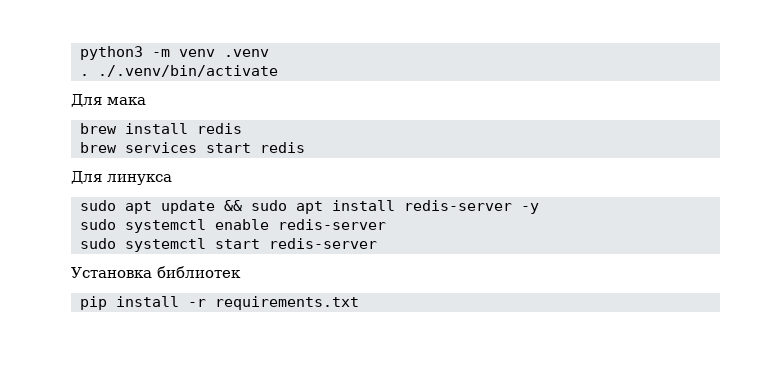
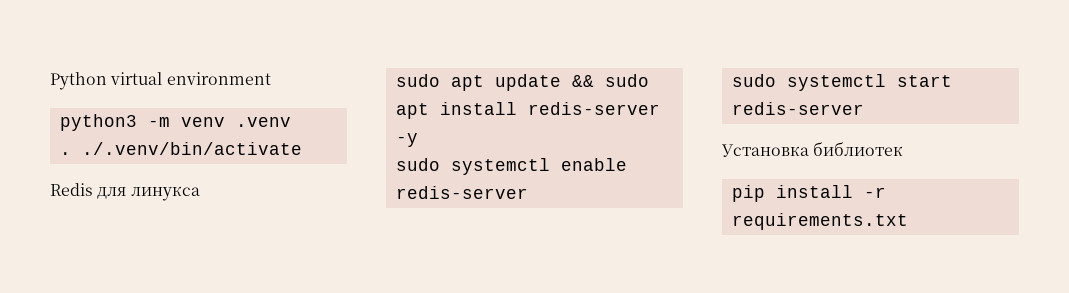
+ Python virtual environment
- Для мака
- brew install redis
- brew services start redis
- Для линукса
+ Redis для линукса

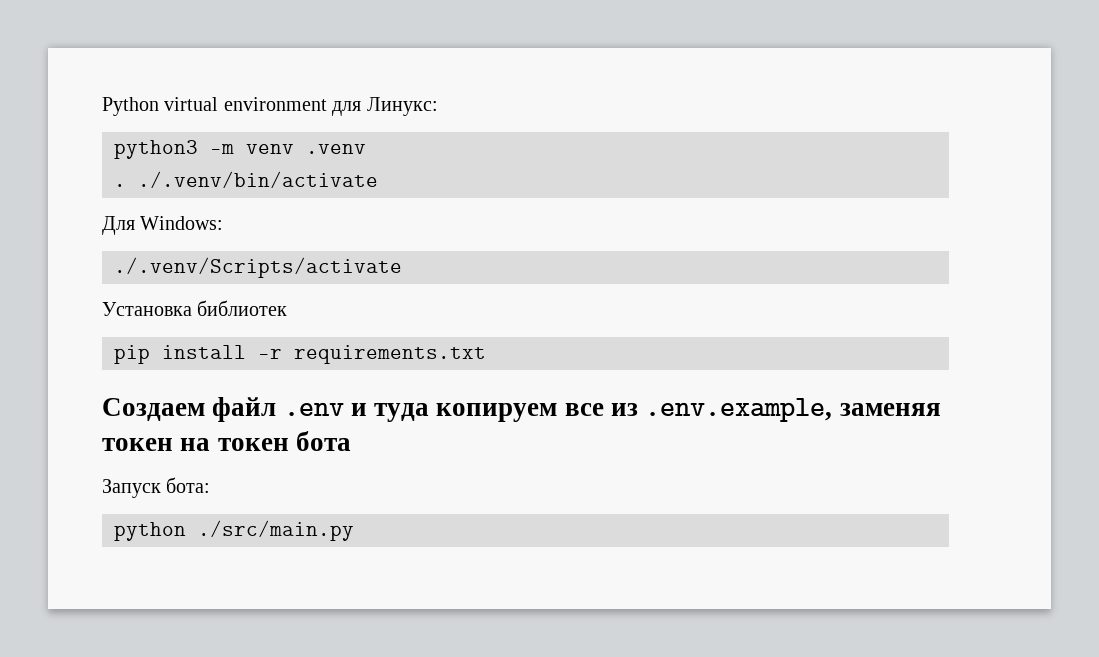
- Python virtual environment
+ Python virtual environment для Линукс:
- Redis для линукса
- sudo apt update && sudo apt install redis-server -y
- sudo systemctl enable redis-server
- sudo systemctl start redis-server
+ Для Windows:
+ ./.venv/Scripts/activate
+ Создаем файл .env и туда копируем все из .env.example, заменяя токен на токен бота
+ Запуск бота:
+ python ./src/main.py

